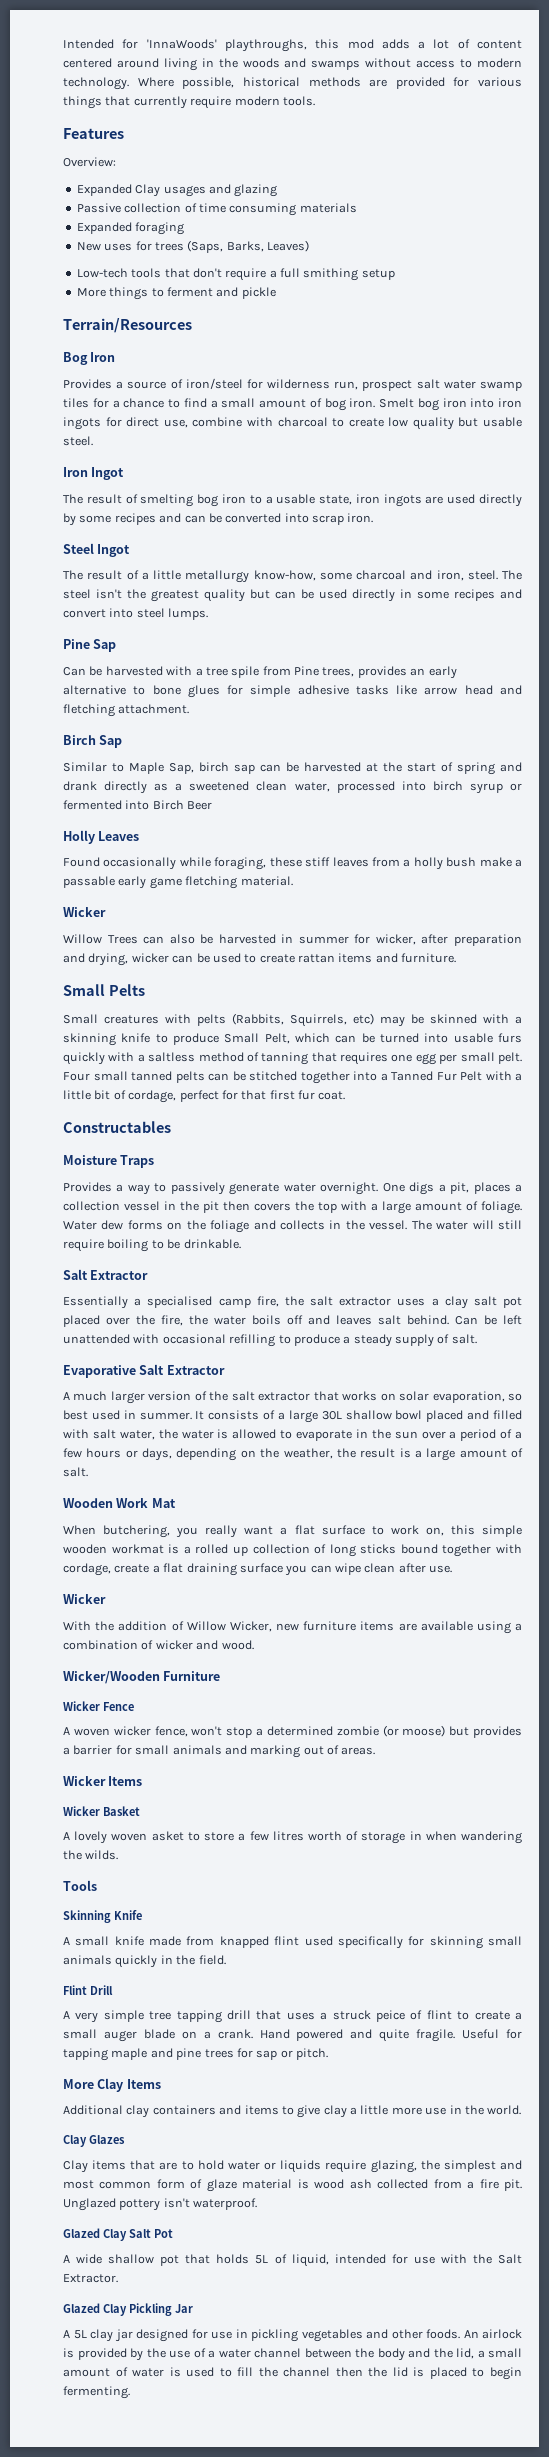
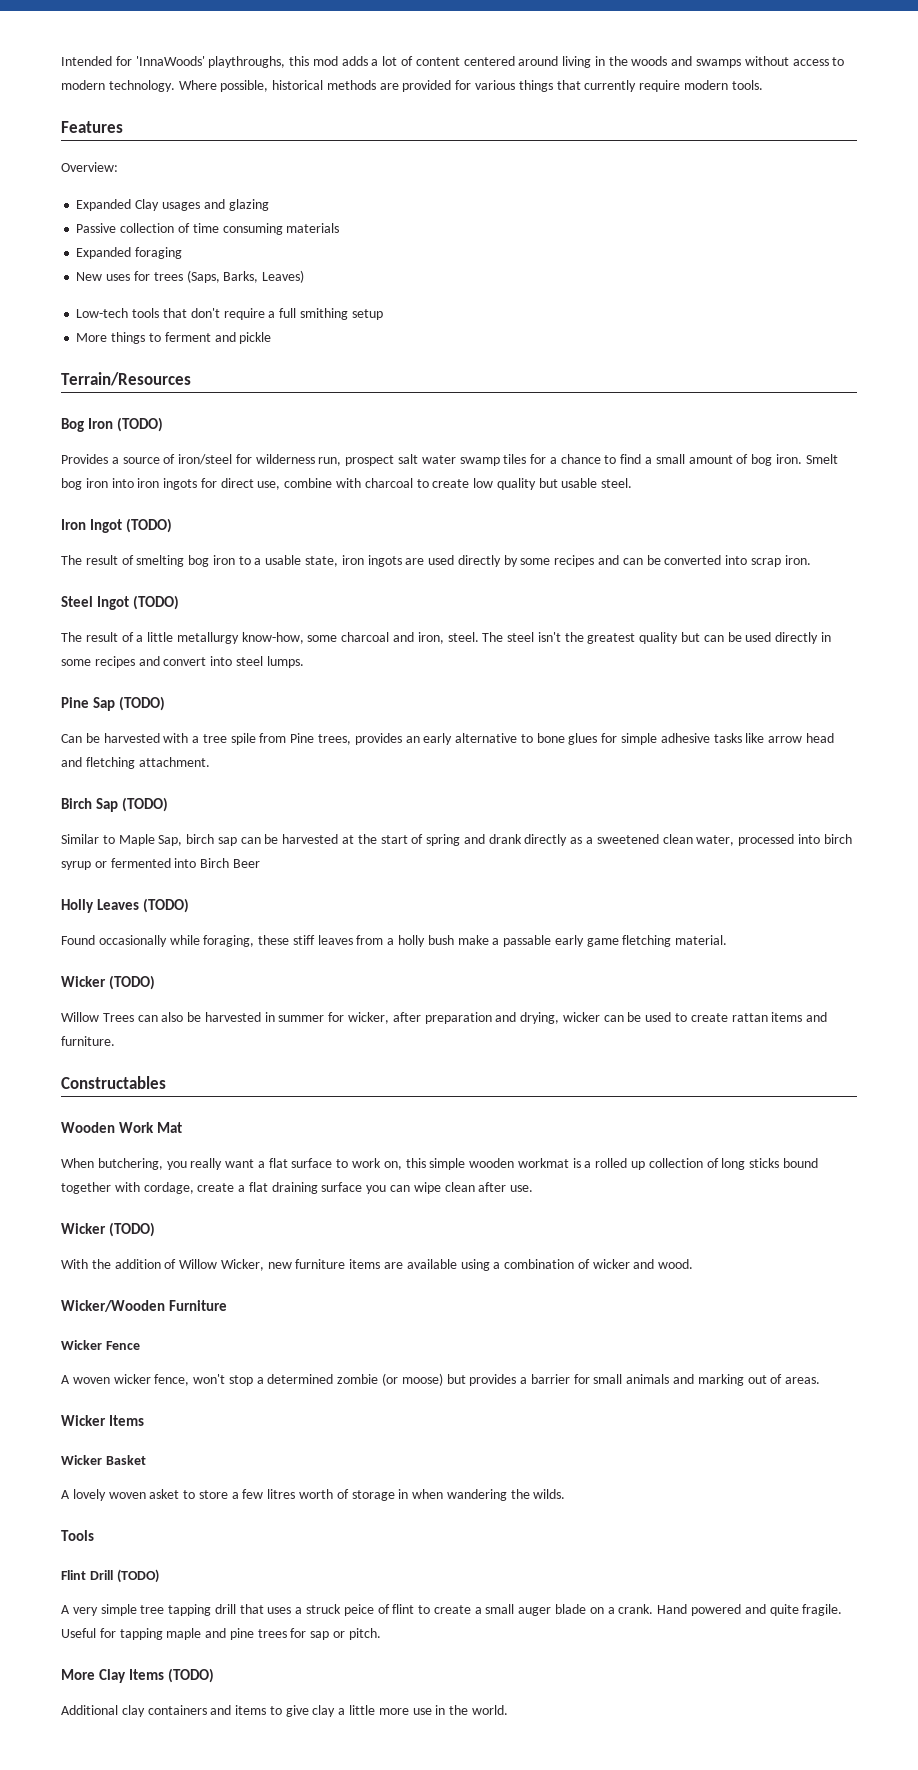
- Bog Iron
+ Bog Iron (TODO)
- Iron Ingot
+ Iron Ingot (TODO)
- Steel Ingot
+ Steel Ingot (TODO)
- Pine Sap
+ Pine Sap (TODO)
- Birch Sap
+ Birch Sap (TODO)
- Holly Leaves
+ Holly Leaves (TODO)
  Found occasionally while foraging, these stiff leaves from a holly bush make a passable early game fletching material.
- Wicker
+ Wicker (TODO)
- Small Pelts
- Small creatures with pelts (Rabbits, Squirrels, etc) may be skinned with a skinning knife to produce Small Pelt, which can be turned into usable furs quickly with a saltless method of tanning that requires one egg per small pelt. Four small tanned pelts can be stitched together into a Tanned Fur Pelt with a little bit of cordage, perfect for that first fur coat.
  Constructables
- Moisture Traps
- Provides a way to passively generate water overnight. One digs a pit, places a collection vessel in the pit then covers the top with a large amount of foliage. Water dew forms on the foliage and collects in the vessel. The water will still require boiling to be drinkable.
- Salt Extractor
- Essentially a specialised camp fire, the salt extractor uses a clay salt pot placed over the fire, the water boils off and leaves salt behind. Can be left unattended with occasional refilling to produce a steady supply of salt.
- Evaporative Salt Extractor
- A much larger version of the salt extractor that works on solar evaporation, so best used in summer. It consists of a large 30L shallow bowl placed and filled with salt water, the water is allowed to evaporate in the sun over a period of a few hours or days, depending on the weather, the result is a large amount of salt.
  When butchering, you really want a flat surface to work on, this simple wooden workmat is a rolled up collection of long sticks bound together with cordage, create a flat draining surface you can wipe clean after use.
- Wicker
+ Wicker (TODO)
- Skinning Knife
- A small knife made from knapped flint used specifically for skinning small animals quickly in the field.
- Flint Drill
+ Flint Drill (TODO)
- More Clay Items
+ More Clay Items (TODO)
- Clay Glazes
- Clay items that are to hold water or liquids require glazing, the simplest and most common form of glaze material is wood ash collected from a fire pit. Unglazed pottery isn't waterproof.
- Glazed Clay Salt Pot
- A wide shallow pot that holds 5L of liquid, intended for use with the Salt Extractor.
- Glazed Clay Pickling Jar
- A 5L clay jar designed for use in pickling vegetables and other foods. An airlock is provided by the use of a water channel between the body and the lid, a small amount of water is used to fill the channel then the lid is placed to begin fermenting.

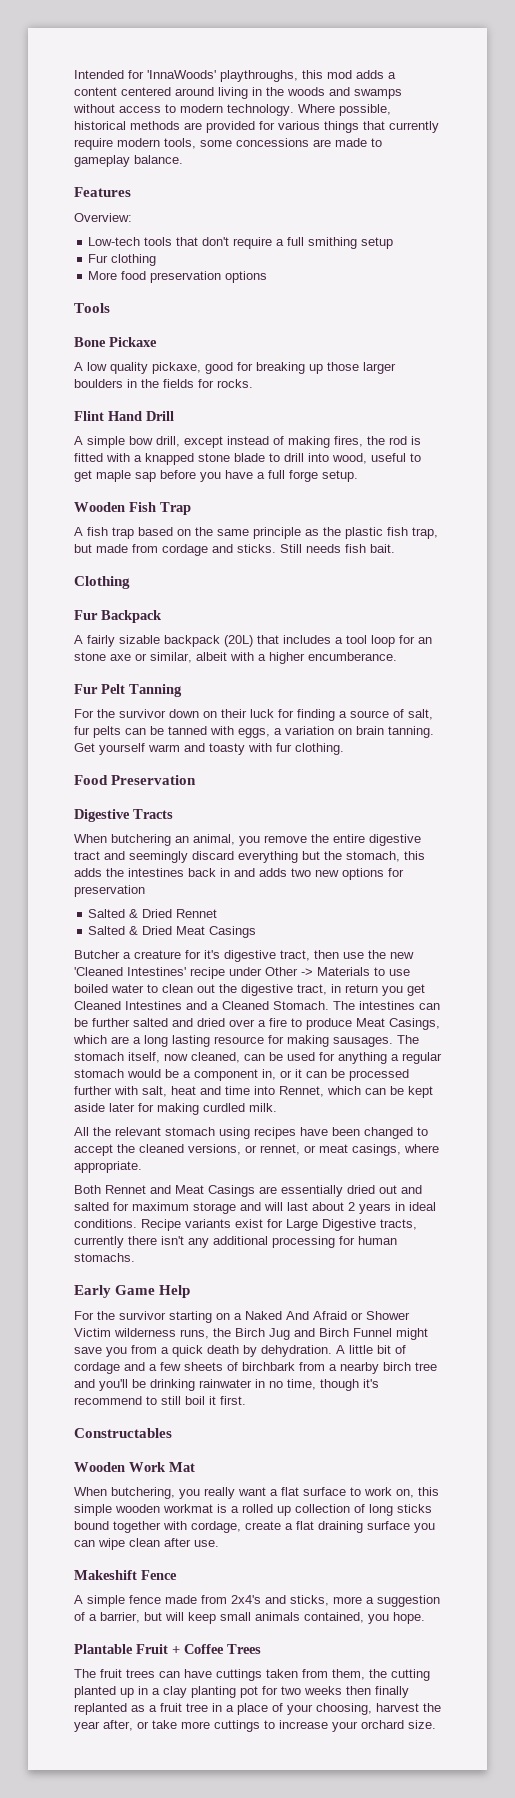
- Intended for 'InnaWoods' playthroughs, this mod adds a lot of content centered around living in the woods and swamps without access to modern technology.
+ Intended for 'InnaWoods' playthroughs, this mod adds a content centered around living in the woods and swamps without access to modern technology.
- Where possible, historical methods are provided for various things that currently require modern tools.
+ Where possible, historical methods are provided for various things that currently require modern tools, some concessions are made to gameplay balance.
  Features
  Overview:
- Expanded Clay usages and glazing
- Passive collection of time consuming materials
- Expanded foraging
- New uses for trees (Saps, Barks, Leaves)
- More things to ferment and pickle
- Terrain/Resources
- Bog Iron (TODO)
- Provides a source of iron/steel for wilderness run, prospect salt water swamp tiles for a chance to find a small amount of bog iron. Smelt bog iron into iron ingots for direct use, combine with charcoal to create low quality but usable steel.
- Iron Ingot (TODO)
- The result of smelting bog iron to a usable state, iron ingots are used directly by some recipes and can be converted into scrap iron.
- Steel Ingot (TODO)
- The result of a little metallurgy know-how, some charcoal and iron, steel. The steel isn't the greatest quality but can be used directly in some recipes and convert into steel lumps.
- Pine Sap (TODO)
- Can be harvested with a tree spile from Pine trees, provides an early alternative to bone glues for simple adhesive tasks like arrow head and fletching attachment.
- Birch Sap (TODO)
- Similar to Maple Sap, birch sap can be harvested at the start of spring and drank directly as a sweetened clean water, processed into birch syrup or fermented into Birch Beer
- Holly Leaves (TODO)
- Found occasionally while foraging, these stiff leaves from a holly bush make a passable early game fletching material.
- Wicker (TODO)
- Willow Trees can also be harvested in summer for wicker, after preparation and drying, wicker can be used to create rattan items and furniture.
+ Fur clothing
+ More food preservation options
+ Tools
+ Bone Pickaxe
+ A low quality pickaxe, good for breaking up those larger boulders in the fields for rocks.
+ Flint Hand Drill
+ A simple bow drill, except instead of making fires, the rod is fitted with a knapped stone blade to drill into wood, useful to get maple sap before you have a full forge setup.
+ Wooden Fish Trap
+ A fish trap based on the same principle as the plastic fish trap, but made from cordage and sticks. Still needs fish bait.
+ Clothing
+ Fur Backpack
+ A fairly sizable backpack (20L) that includes a tool loop for an stone axe or similar, albeit with a higher encumberance.
+ Fur Pelt Tanning
+ For the survivor down on their luck for finding a source of salt, fur pelts can be tanned with eggs, a variation on brain tanning. Get yourself warm and toasty with fur clothing.
+ Food Preservation
+ Digestive Tracts
+ When butchering an animal, you remove the entire digestive tract and seemingly discard everything but the stomach, this adds the intestines back in and adds two new options for preservation
+ Salted & Dried Rennet
+ Salted & Dried Meat Casings
+ Butcher a creature for it's digestive tract, then use the new 'Cleaned Intestines' recipe under Other -> Materials to use boiled water to clean out the digestive tract, in return you get Cleaned Intestines and a Cleaned Stomach. The intestines can be further salted and dried over a fire to produce Meat Casings, which are a long lasting resource for making sausages. The stomach itself, now cleaned, can be used for anything a regular stomach would be a component in, or it can be processed further with salt, heat and time into Rennet, which can be kept aside later for making curdled milk.
+ All the relevant stomach using recipes have been changed to accept the cleaned versions, or rennet, or meat casings, where appropriate.
+ Both Rennet and Meat Casings are essentially dried out and salted for maximum storage and will last about 2 years in ideal conditions. Recipe variants exist for Large Digestive tracts, currently there isn't any additional processing for human stomachs.
+ Early Game Help
+ For the survivor starting on a Naked And Afraid or Shower Victim wilderness runs, the Birch Jug and Birch Funnel might save you from a quick death by dehydration. A little bit of cordage and a few sheets of birchbark from a nearby birch tree and you'll be drinking rainwater in no time, though it's recommend to still boil it first.
  When butchering, you really want a flat surface to work on, this simple wooden workmat is a rolled up collection of long sticks bound together with cordage, create a flat draining surface you can wipe clean after use.
- Wicker (TODO)
- With the addition of Willow Wicker, new furniture items are available using a combination of wicker and wood.
- Wicker/Wooden Furniture
- Wicker Fence
- A woven wicker fence, won't stop a determined zombie (or moose) but provides a barrier for small animals and marking out of areas.
- Wicker Items
- Wicker Basket
- A lovely woven asket to store a few litres worth of storage in when wandering the wilds.
- Tools
- Flint Drill (TODO)
- A very simple tree tapping drill that uses a struck peice of flint to create a small auger blade on a crank. Hand powered and quite fragile. Useful for tapping maple and pine trees for sap or pitch.
- More Clay Items (TODO)
- Additional clay containers and items to give clay a little more use in the world.
+ Makeshift Fence
+ A simple fence made from 2x4's and sticks, more a suggestion of a barrier, but will keep small animals contained, you hope.
+ Plantable Fruit + Coffee Trees
+ The fruit trees can have cuttings taken from them, the cutting planted up in a clay planting pot for two weeks then finally replanted as a fruit tree in a place of your choosing, harvest the year after, or take more cuttings to increase your orchard size.

